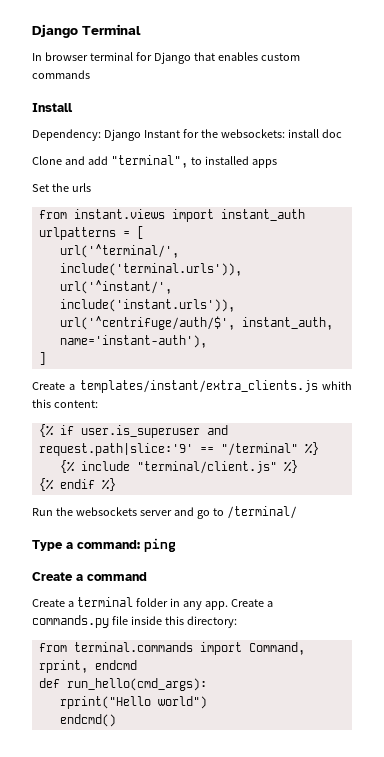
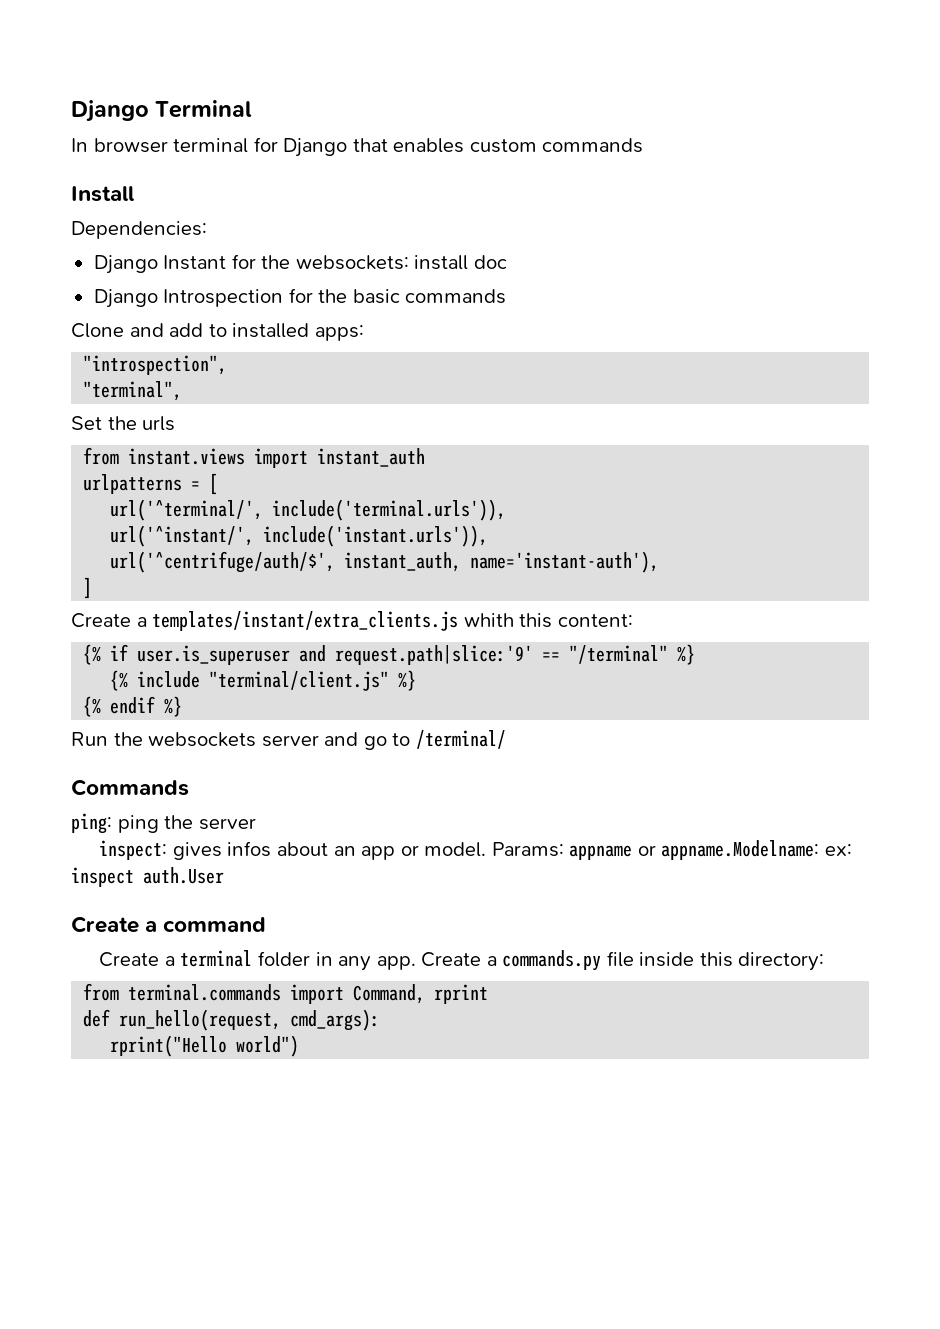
- Dependency: Django Instant for the websockets: install doc
+ Dependencies:
+ Django Instant for the websockets: install doc
+ Django Introspection for the basic commands
- Clone and add "terminal", to installed apps
+ Clone and add to installed apps:
+ "introspection",
+ "terminal",
- Type a command: ping
+ Commands
+ ping: ping the server
+ inspect: gives infos about an app or model. Params: appname or appname.Modelname: ex: inspect auth.User
- from terminal.commands import Command, rprint, endcmd
+ from terminal.commands import Command, rprint
- def run_hello(cmd_args):
+ def run_hello(request, cmd_args):
- endcmd()

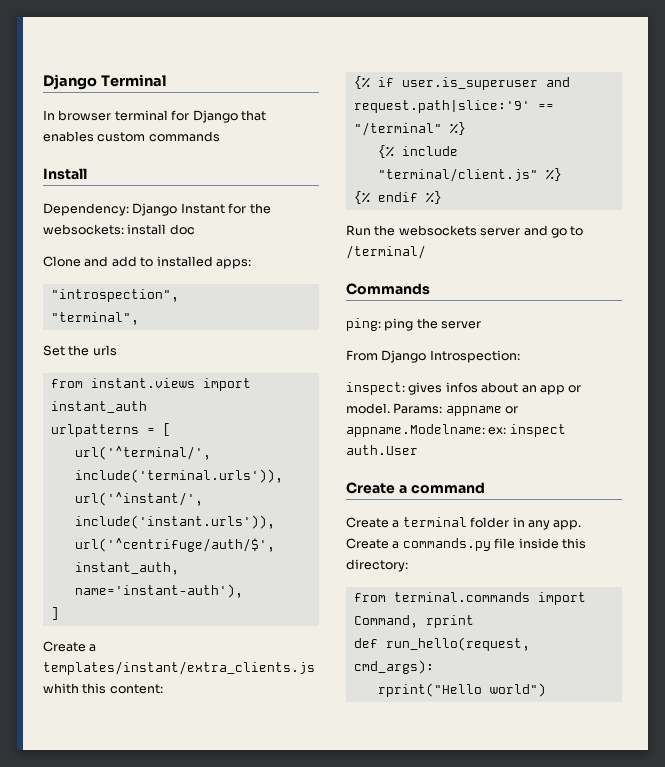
- Dependencies:
- Django Instant for the websockets: install doc
+ Dependency: Django Instant for the websockets: install doc
- Django Introspection for the basic commands
+ From Django Introspection:

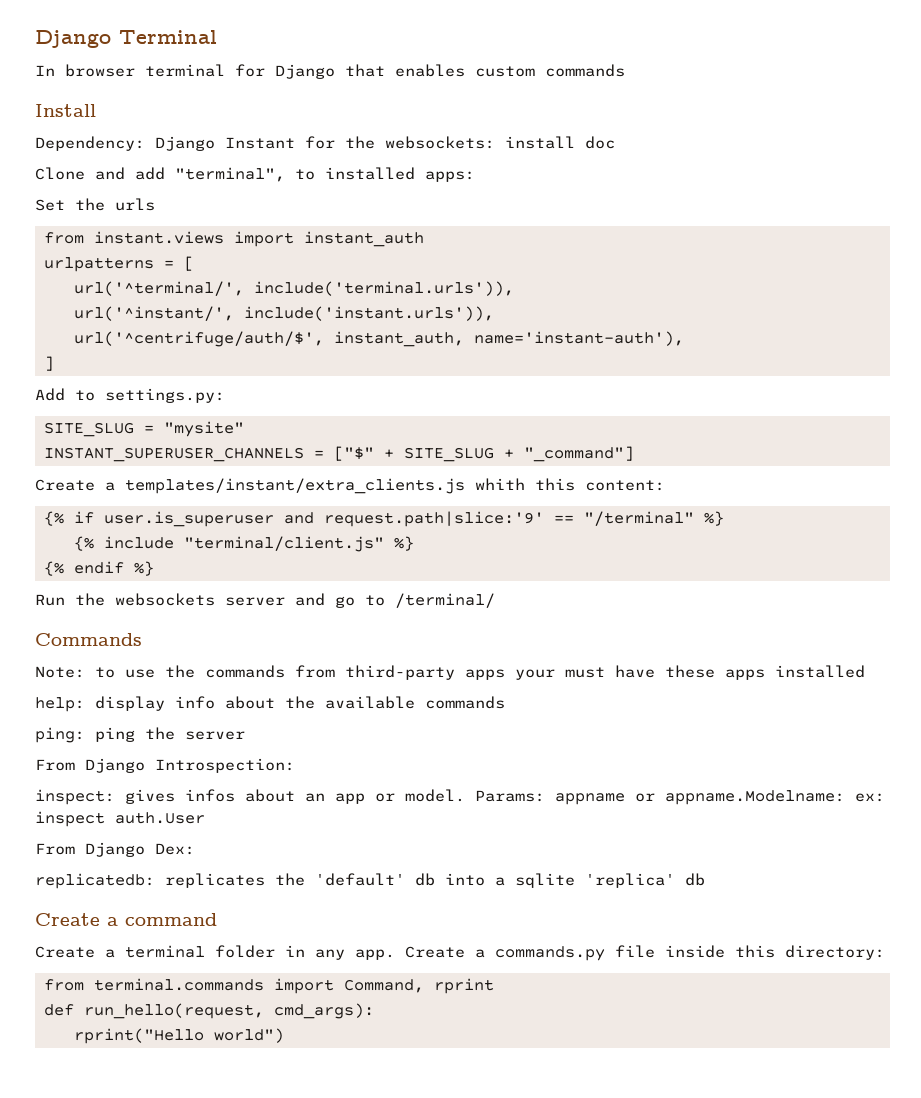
- Clone and add to installed apps:
+ Clone and add "terminal", to installed apps:
- "introspection",
- "terminal",
+ Add to settings.py:
+ SITE_SLUG = "mysite"
+ INSTANT_SUPERUSER_CHANNELS = ["$" + SITE_SLUG + "_command"]
+ Note: to use the commands from third-party apps your must have these apps installed
+ help: display info about the available commands
+ From Django Dex:
+ replicatedb: replicates the 'default' db into a sqlite 'replica' db

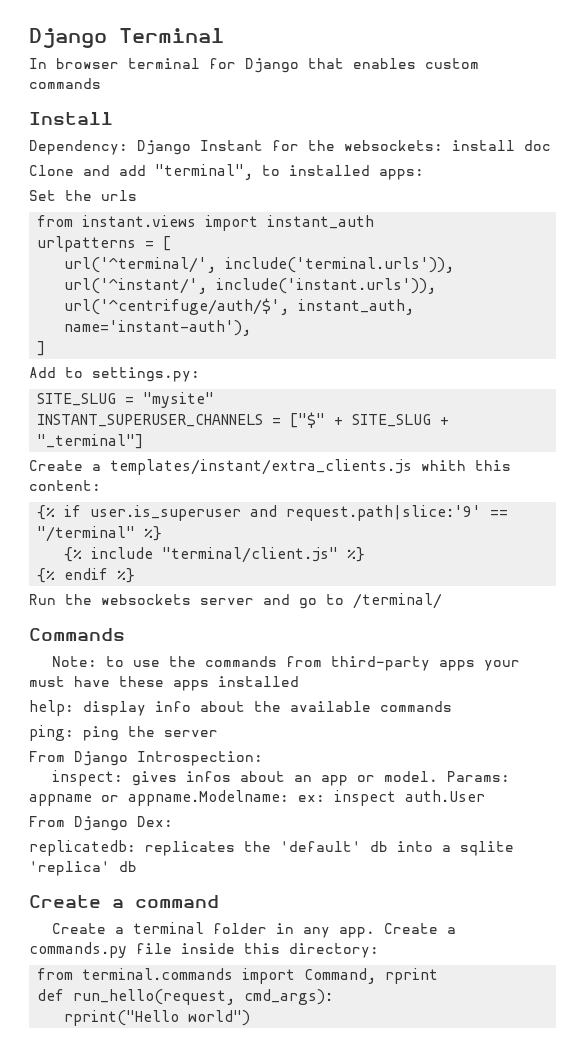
- INSTANT_SUPERUSER_CHANNELS = ["$" + SITE_SLUG + "_command"]
+ INSTANT_SUPERUSER_CHANNELS = ["$" + SITE_SLUG + "_terminal"]

